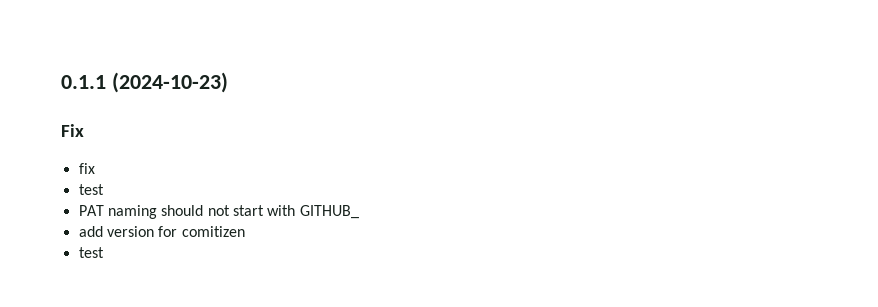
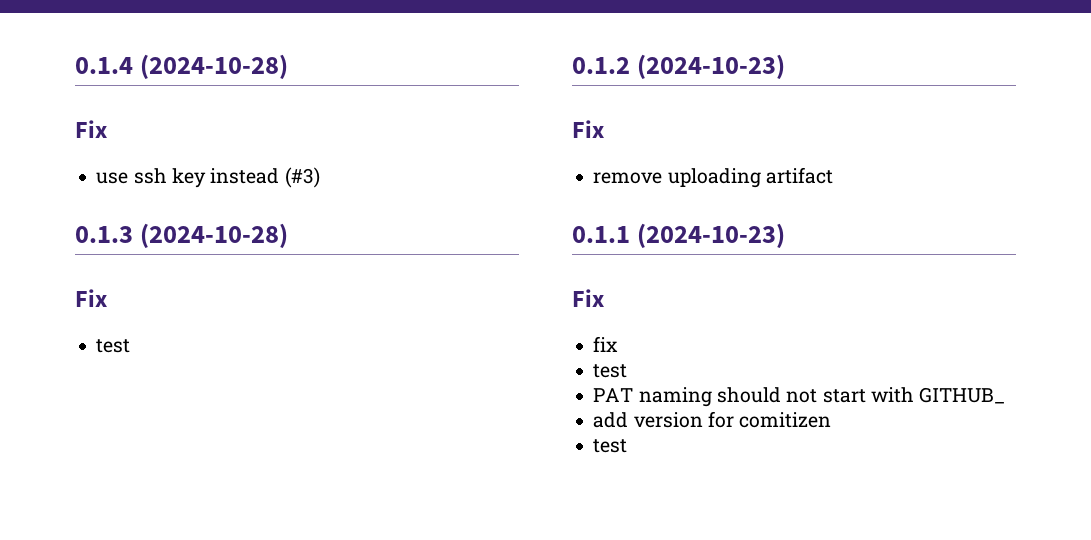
+ 0.1.4 (2024-10-28)
+ Fix
+ use ssh key instead (#3)
+ 0.1.3 (2024-10-28)
+ Fix
+ test
+ 0.1.2 (2024-10-23)
+ Fix
+ remove uploading artifact

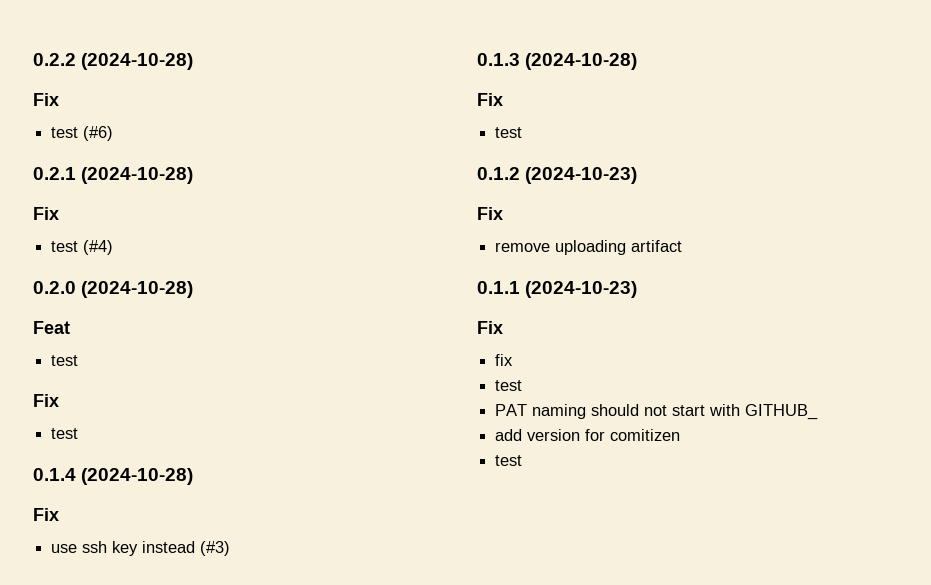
+ 0.2.2 (2024-10-28)
+ Fix
+ test (#6)
+ 0.2.1 (2024-10-28)
+ Fix
+ test (#4)
+ 0.2.0 (2024-10-28)
+ Feat
+ test
+ Fix
+ test

